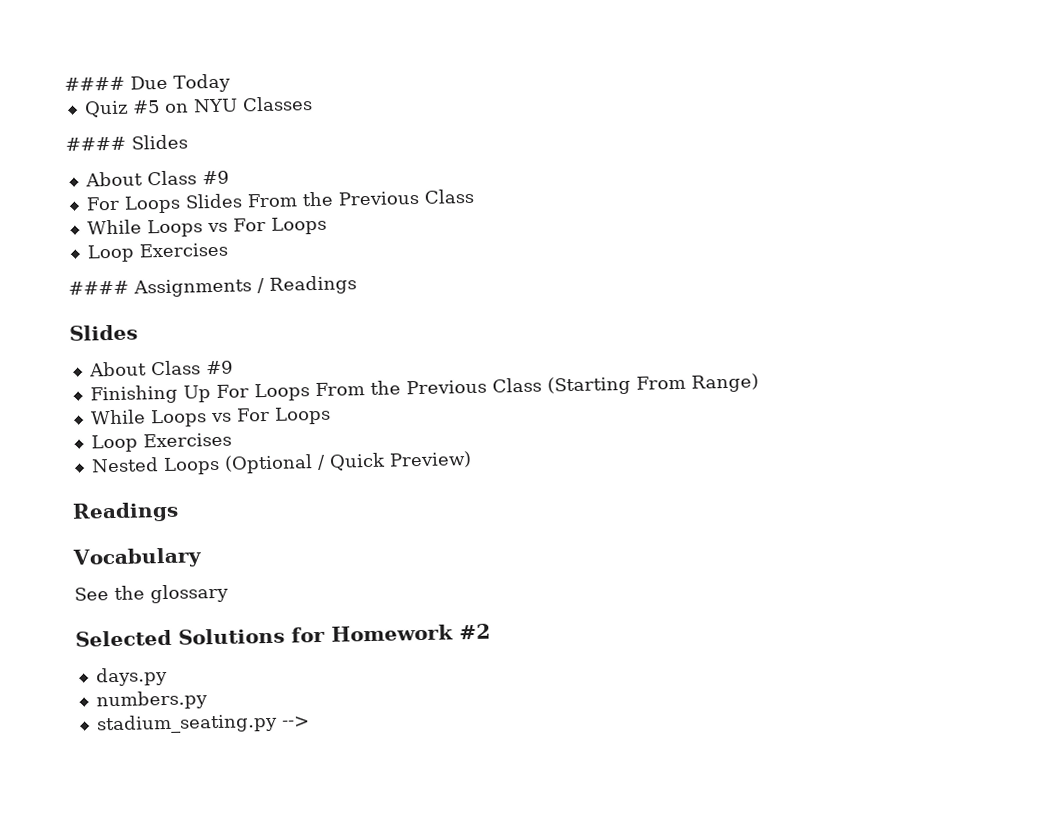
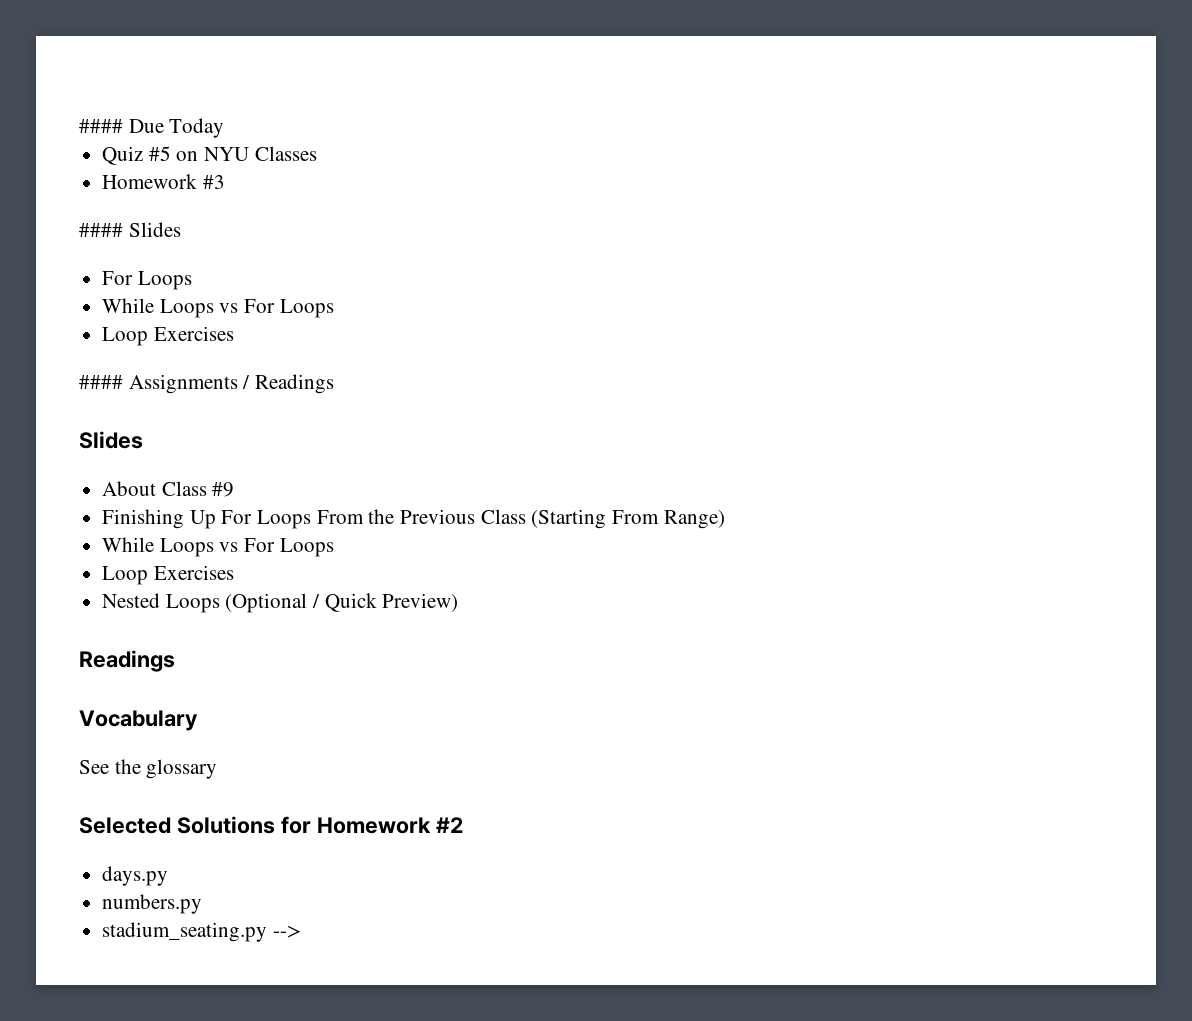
+ Homework #3
  #### Slides
- About Class #9
- For Loops Slides From the Previous Class
+ For Loops

